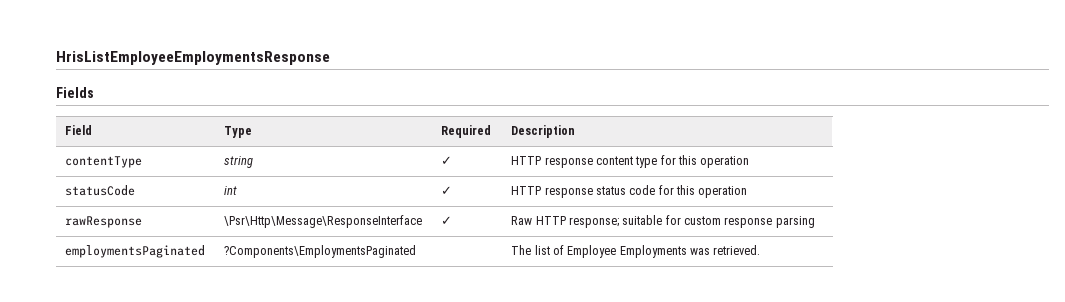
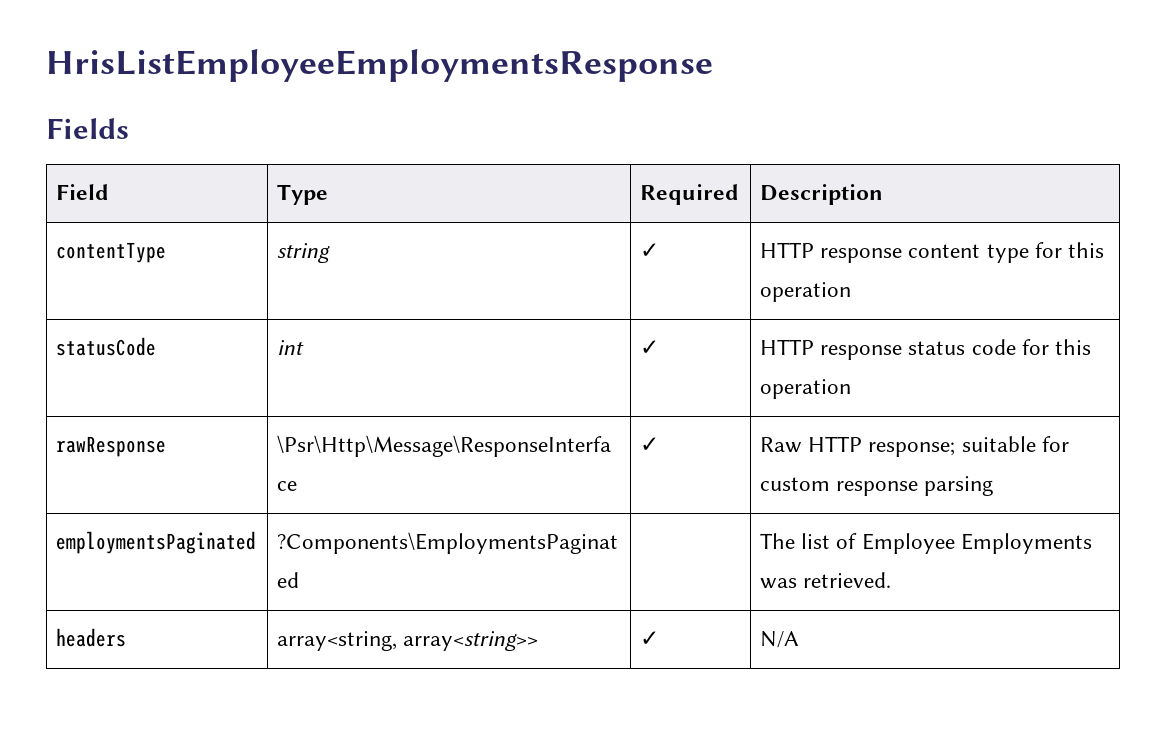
+ headers | array<string, array<string>> | ✓ | N/A

